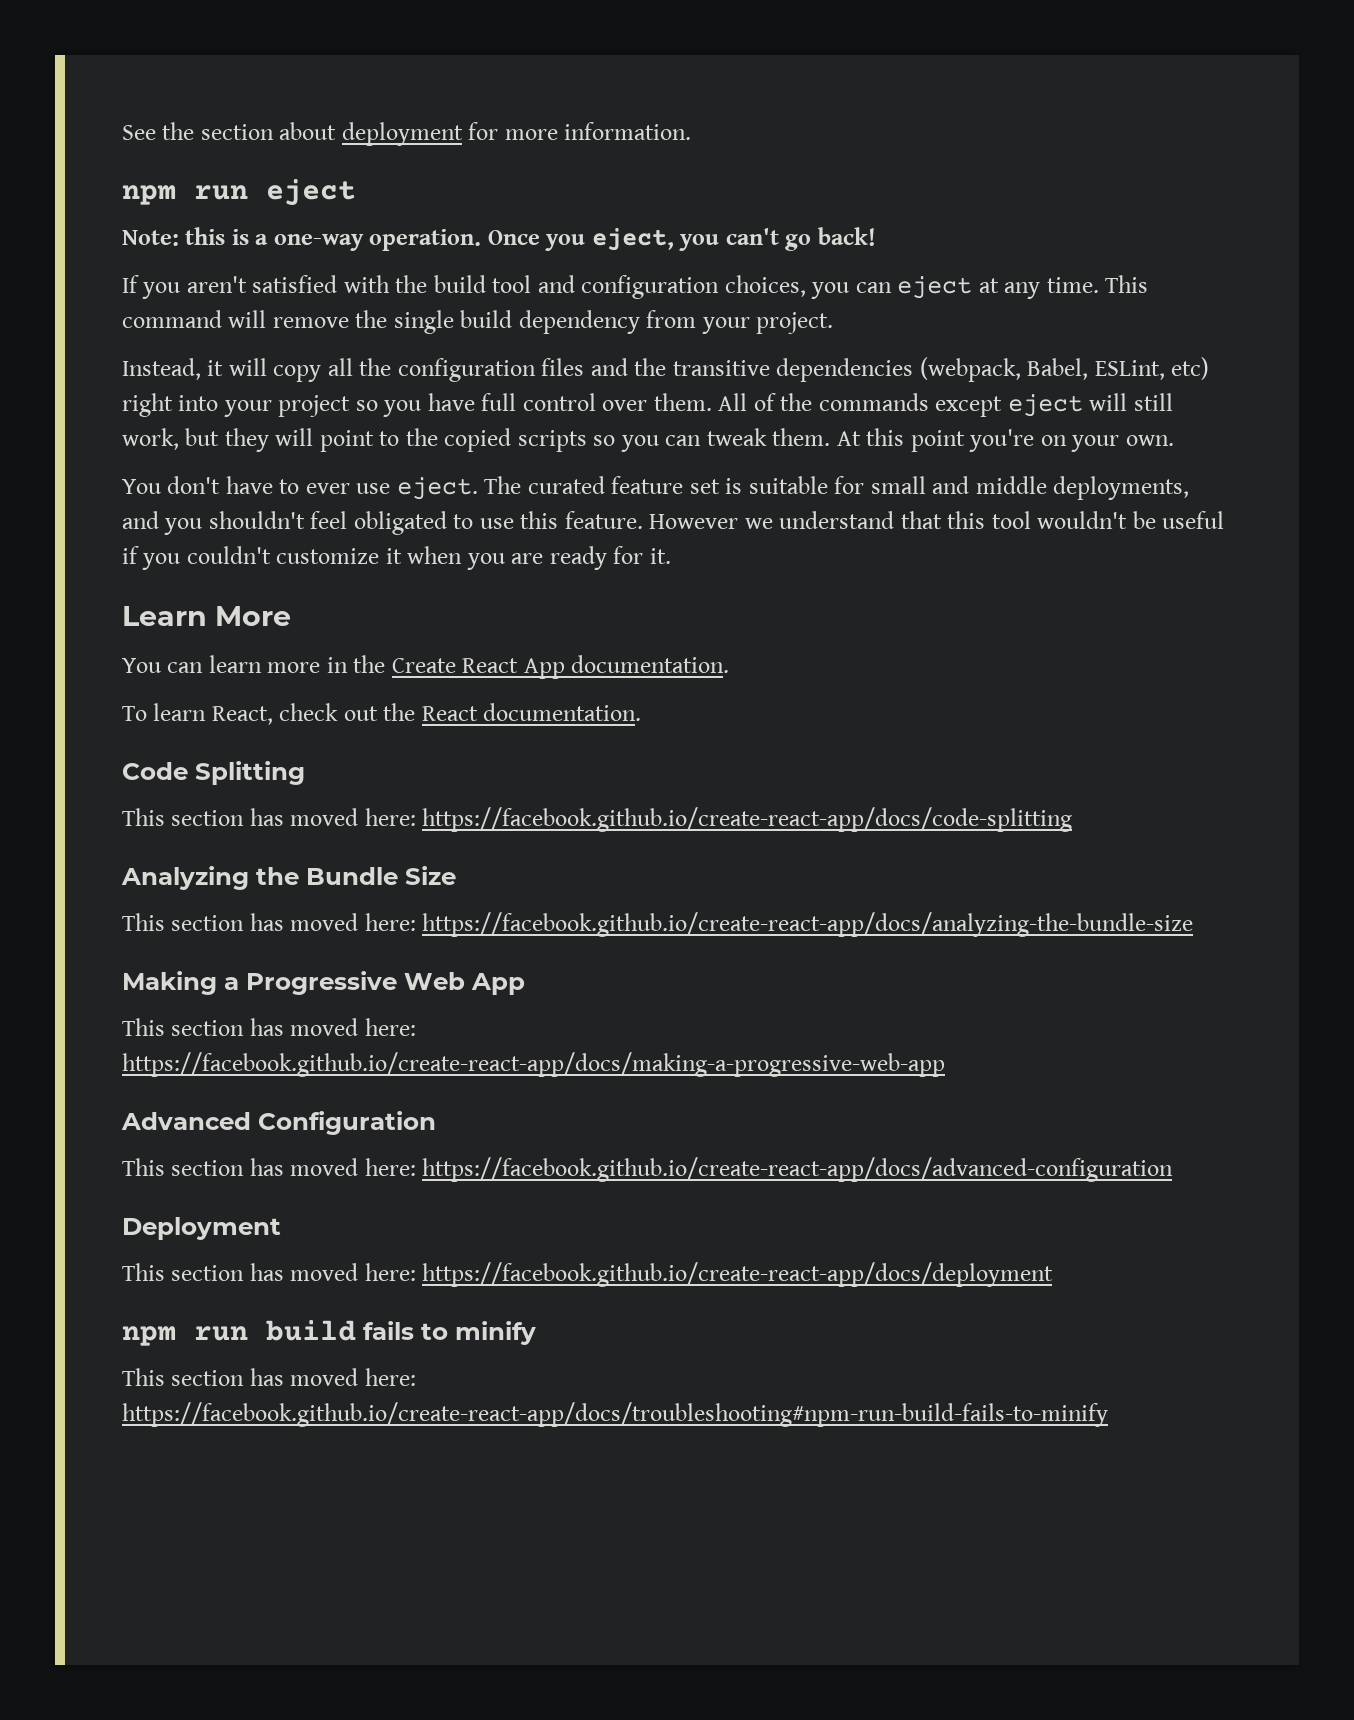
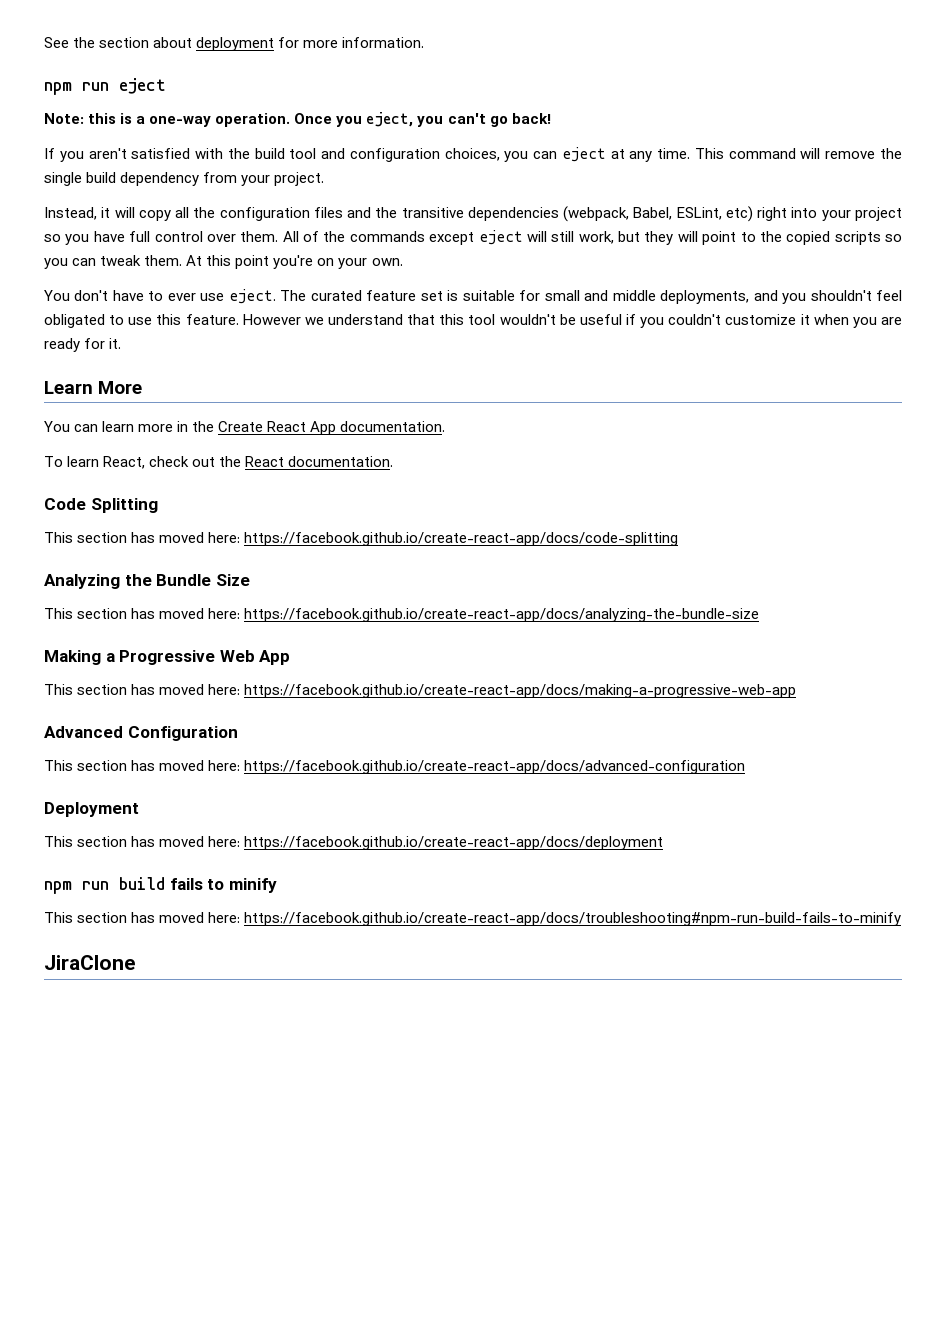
+ JiraClone

